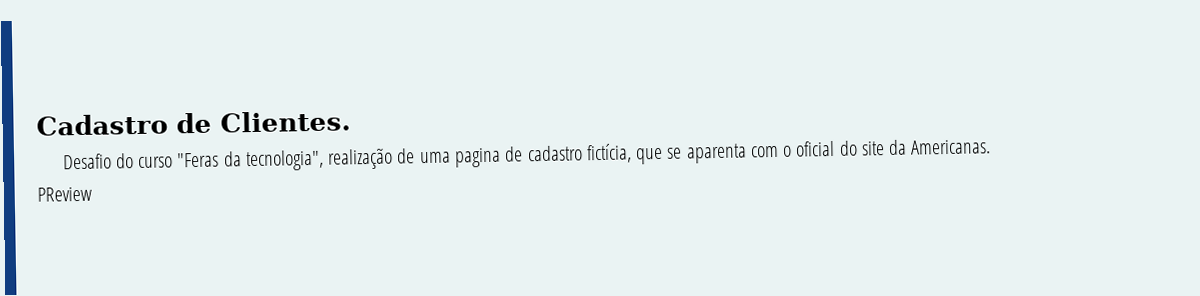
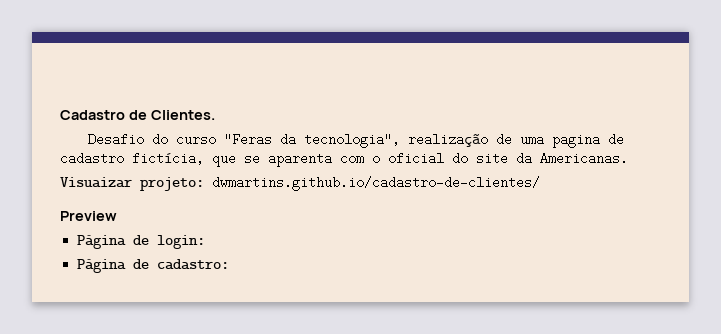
- PReview
+ Visuaizar projeto: dwmartins.github.io/cadastro-de-clientes/
+ Preview
+ Página de login:
+ Página de cadastro:

